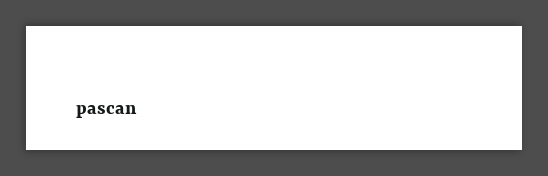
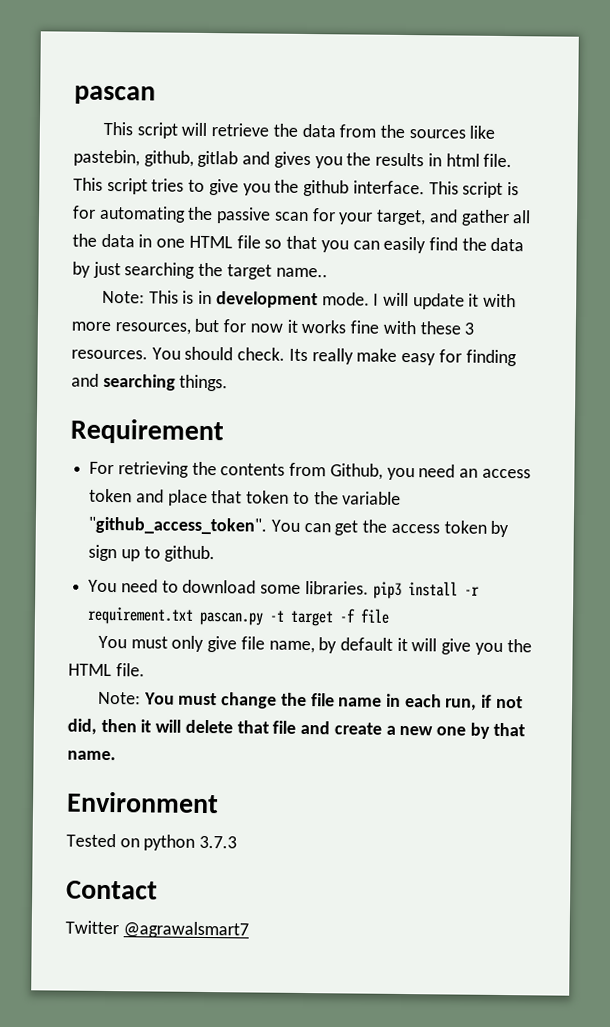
+ This script will retrieve the data from the sources like pastebin, github, gitlab and gives you the results in html file. This script tries to give you the github interface. This script is for automating the passive scan for your target, and gather all the data in one HTML file so that you can easily find the data by just searching the target name..
+ Note: This is in development mode. I will update it with more resources, but for now it works fine with these 3 resources. You should check. Its really make easy for finding and searching things.
+ Requirement
+ For retrieving the contents from Github, you need an access token and place that token to the variable "github_access_token". You can get the access token by sign up to github.
+ You need to download some libraries. pip3 install -r requirement.txt pascan.py -t target -f file
+ You must only give file name, by default it will give you the HTML file.
+ Note: You must change the file name in each run, if not did, then it will delete that file and create a new one by that name.
+ Environment
+ Tested on python 3.7.3
+ Contact
+ Twitter @agrawalsmart7

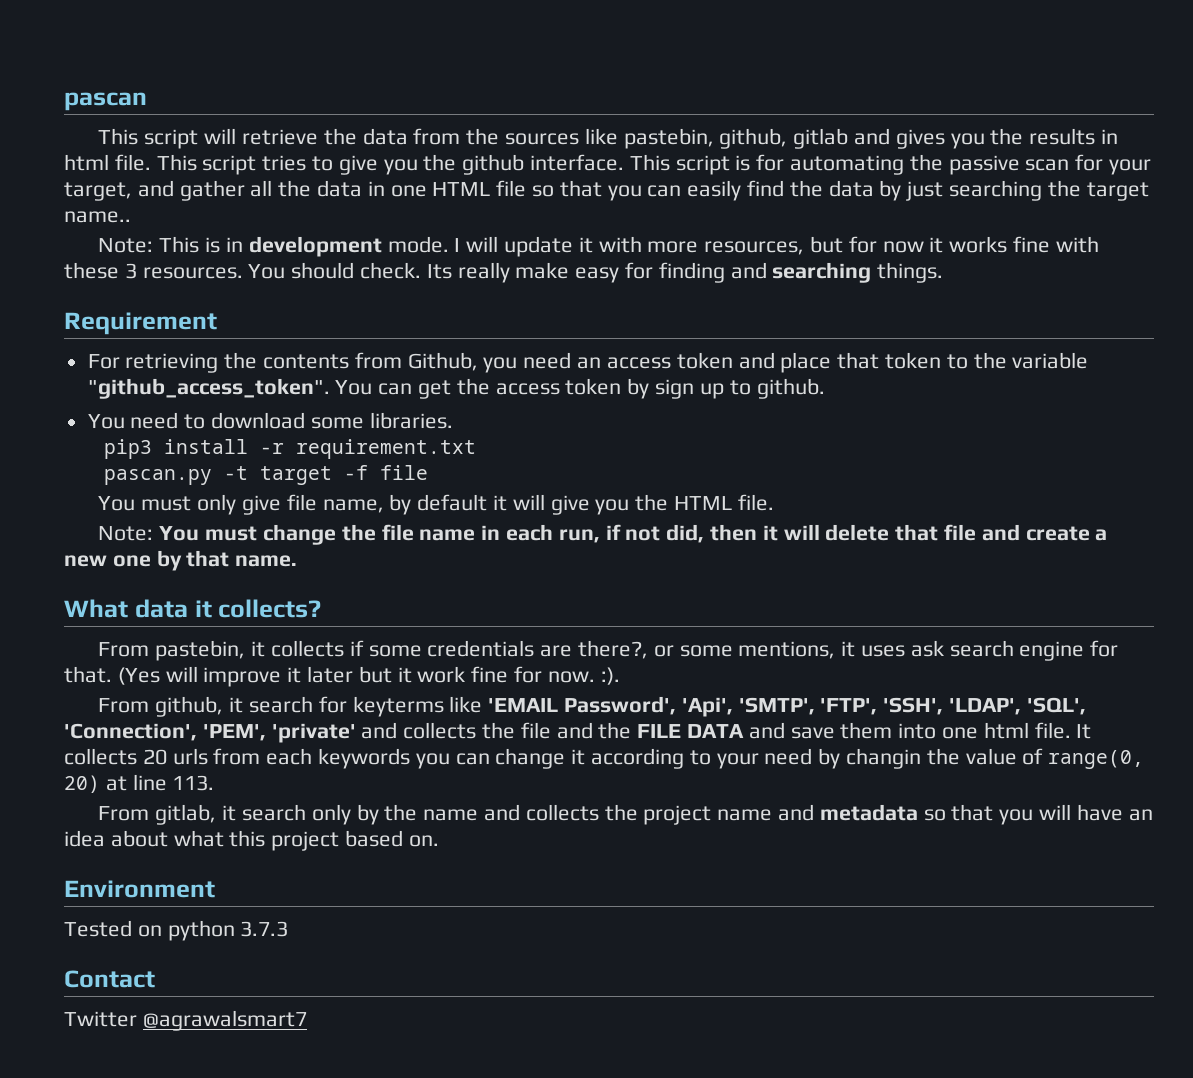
- You need to download some libraries. pip3 install -r requirement.txt pascan.py -t target -f file
+ You need to download some libraries.
+ pip3 install -r requirement.txt
+ pascan.py -t target -f file
+ What data it collects?
+ From pastebin, it collects if some credentials are there?, or some mentions, it uses ask search engine for that. (Yes will improve it later but it work fine for now. :).
+ From github, it search for keyterms like 'EMAIL Password', 'Api', 'SMTP', 'FTP', 'SSH', 'LDAP', 'SQL', 'Connection', 'PEM', 'private' and collects the file and the FILE DATA and save them into one html file. It collects 20 urls from each keywords you can change it according to your need by changin the value of range(0, 20) at line 113.
+ From gitlab, it search only by the name and collects the project name and metadata so that you will have an idea about what this project based on.

